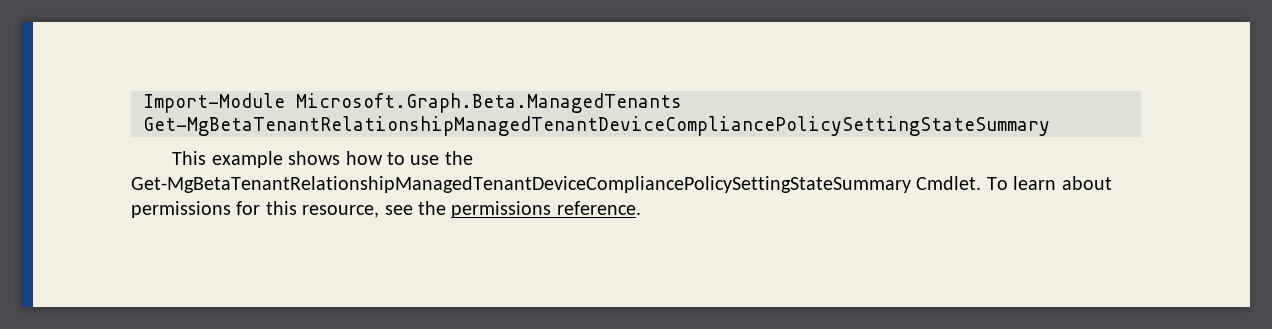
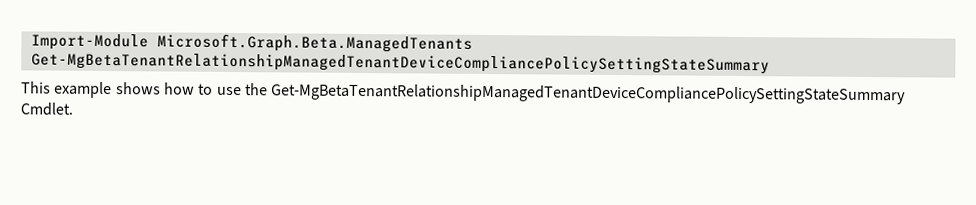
- To learn about permissions for this resource, see the permissions reference.

